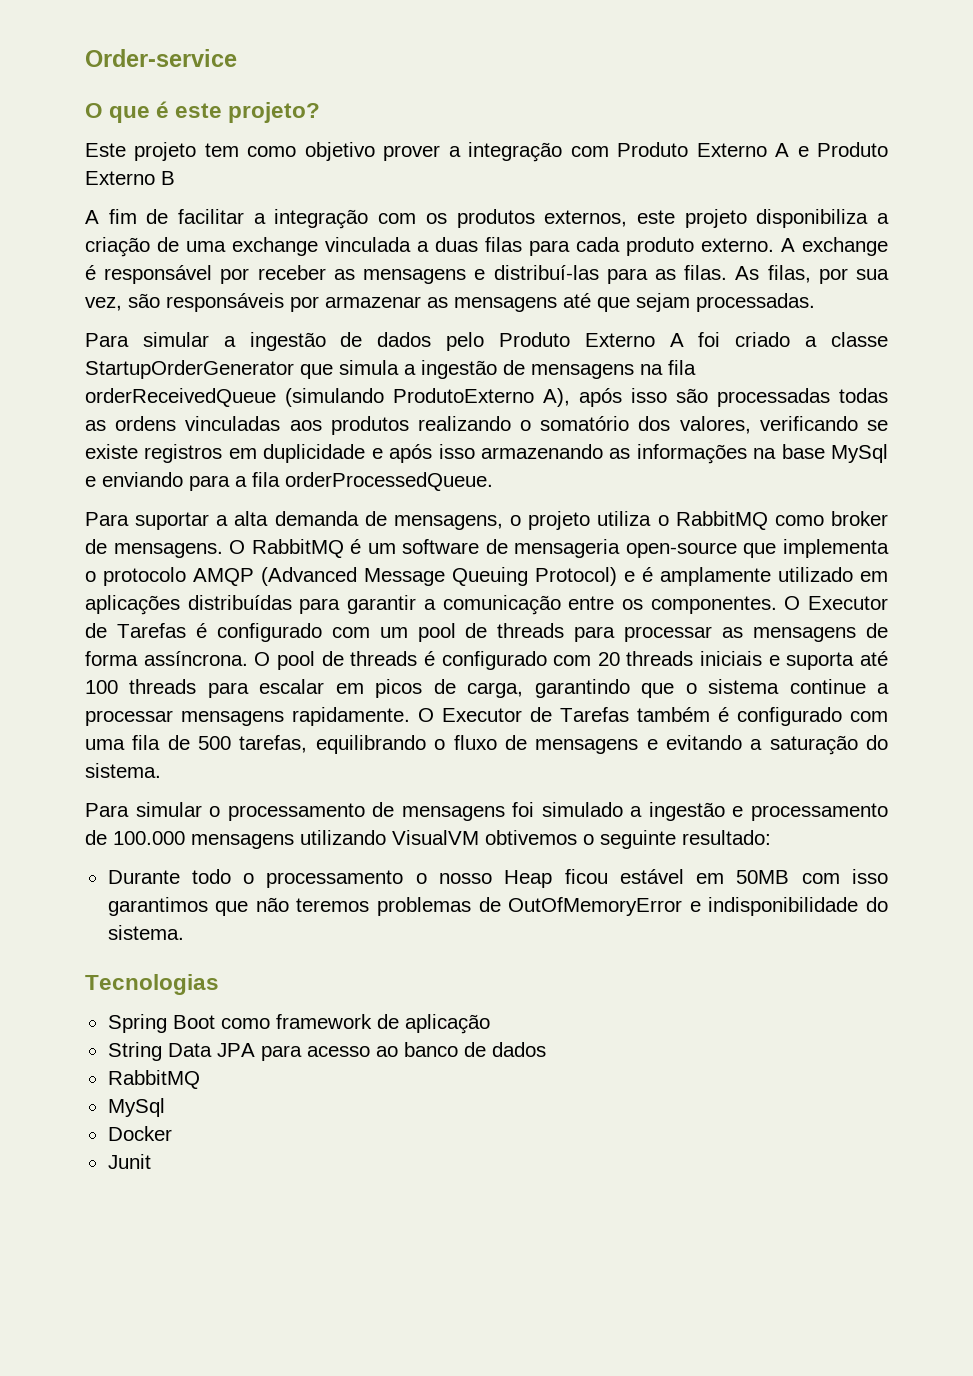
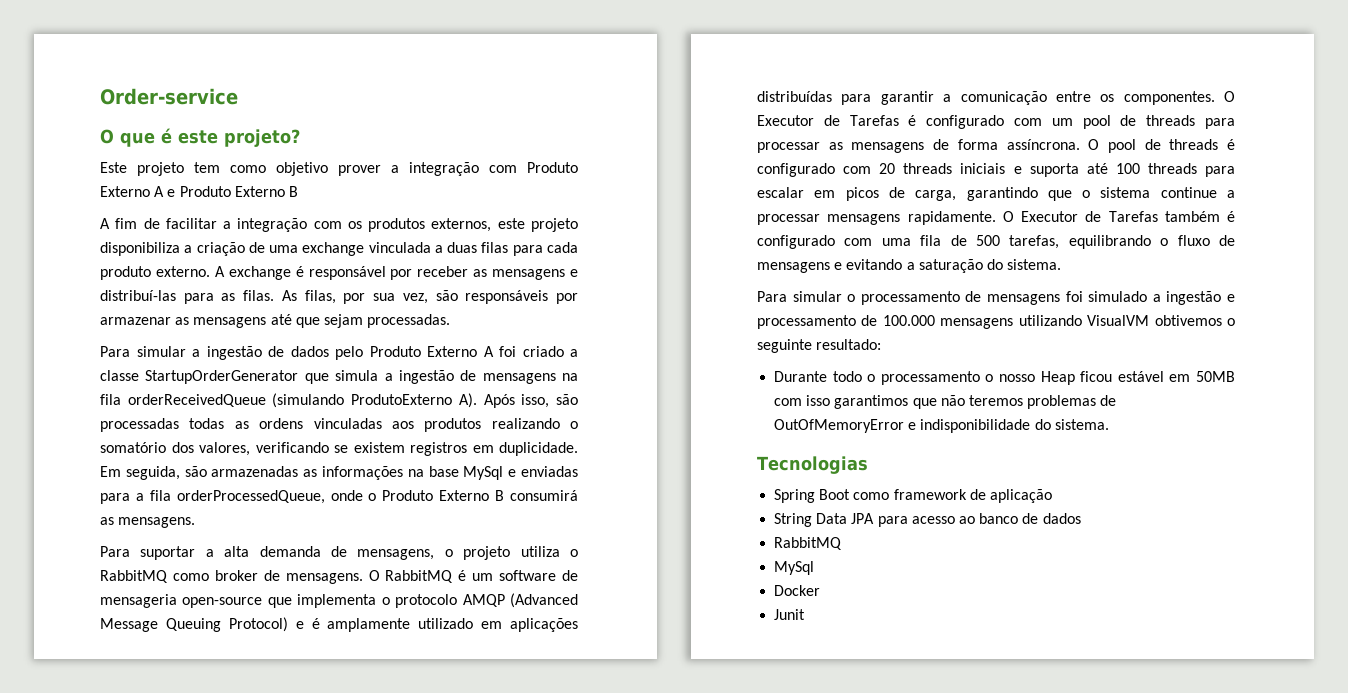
- Para simular a ingestão de dados pelo Produto Externo A foi criado a classe StartupOrderGenerator que simula a ingestão de mensagens na fila orderReceivedQueue (simulando ProdutoExterno A), após isso são processadas todas as ordens vinculadas aos produtos realizando o somatório dos valores, verificando se existe registros em duplicidade e após isso armazenando as informações na base MySql e enviando para a fila orderProcessedQueue.
+ Para simular a ingestão de dados pelo Produto Externo A foi criado a classe StartupOrderGenerator que simula a ingestão de mensagens na fila orderReceivedQueue (simulando ProdutoExterno A). Após isso, são processadas todas as ordens vinculadas aos produtos realizando o somatório dos valores, verificando se existem registros em duplicidade. Em seguida, são armazenadas as informações na base MySql e enviadas para a fila orderProcessedQueue, onde o Produto Externo B consumirá as mensagens.

